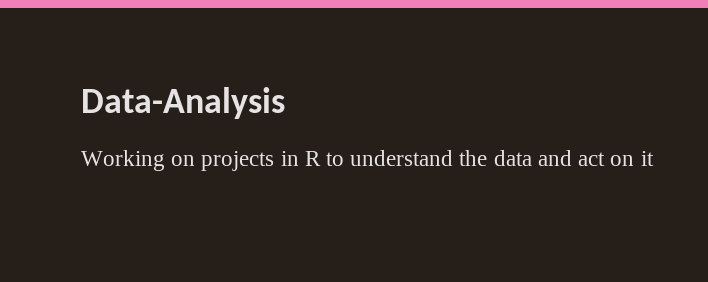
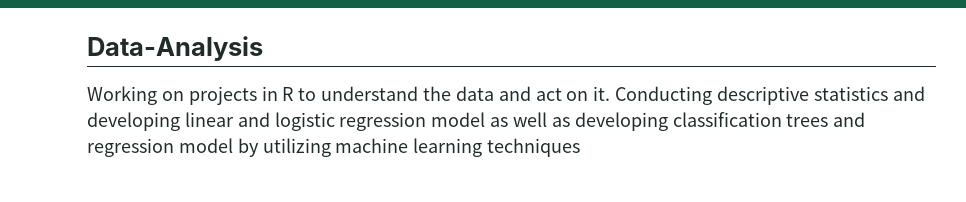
- Working on projects in R to understand the data and act on it
+ Working on projects in R to understand the data and act on it. Conducting descriptive statistics and developing linear and logistic regression model as well as developing classification trees and regression model by utilizing machine learning techniques

